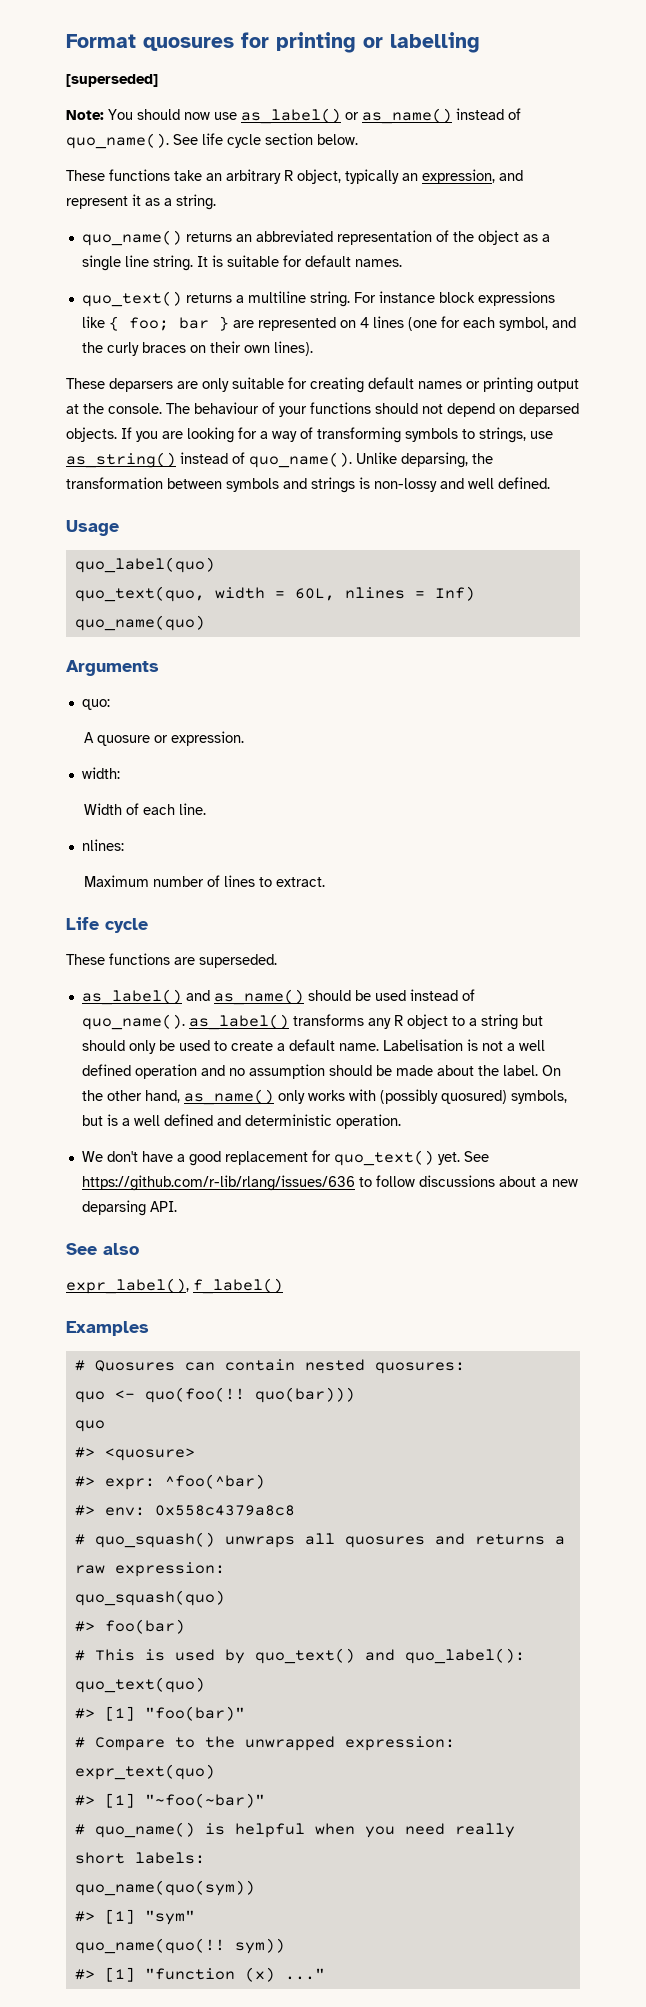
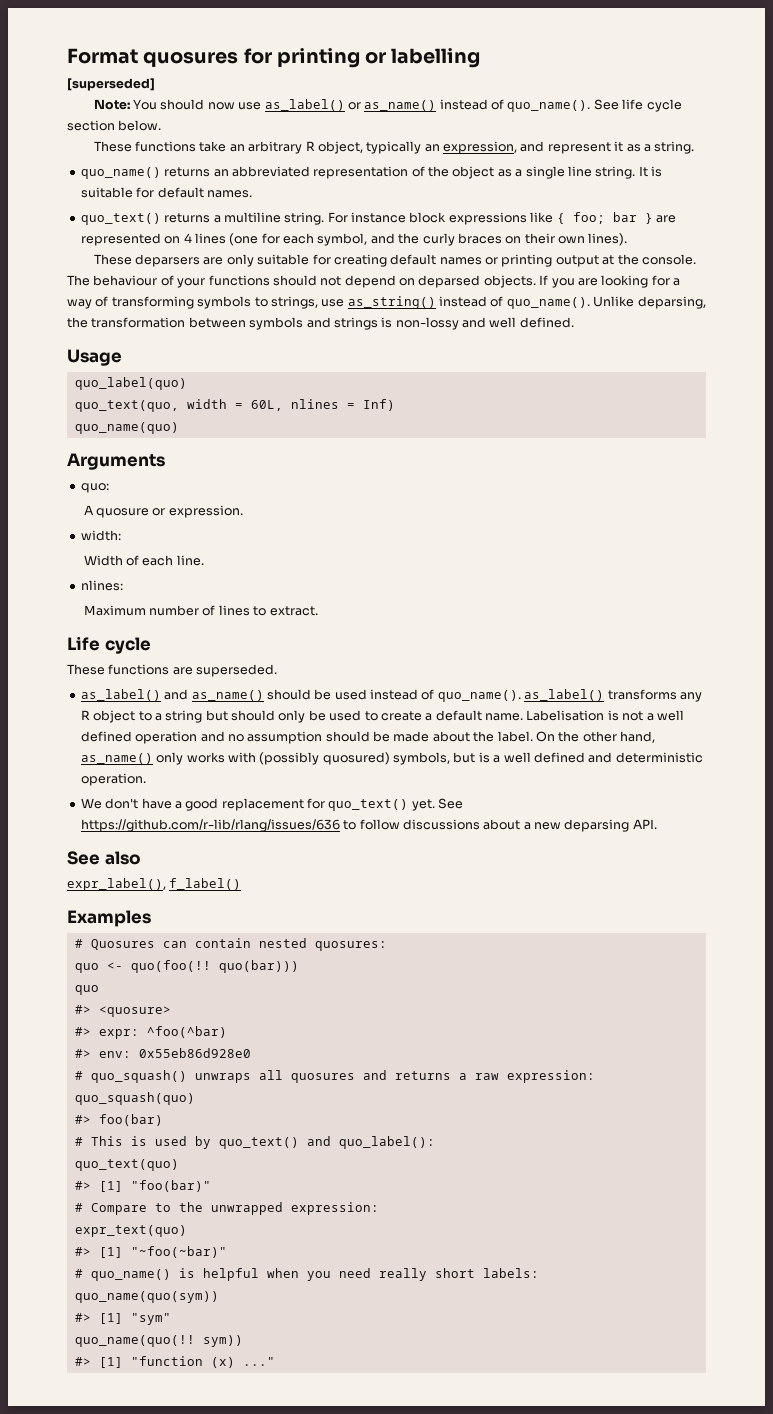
- #> env: 0x558c4379a8c8
+ #> env: 0x55eb86d928e0

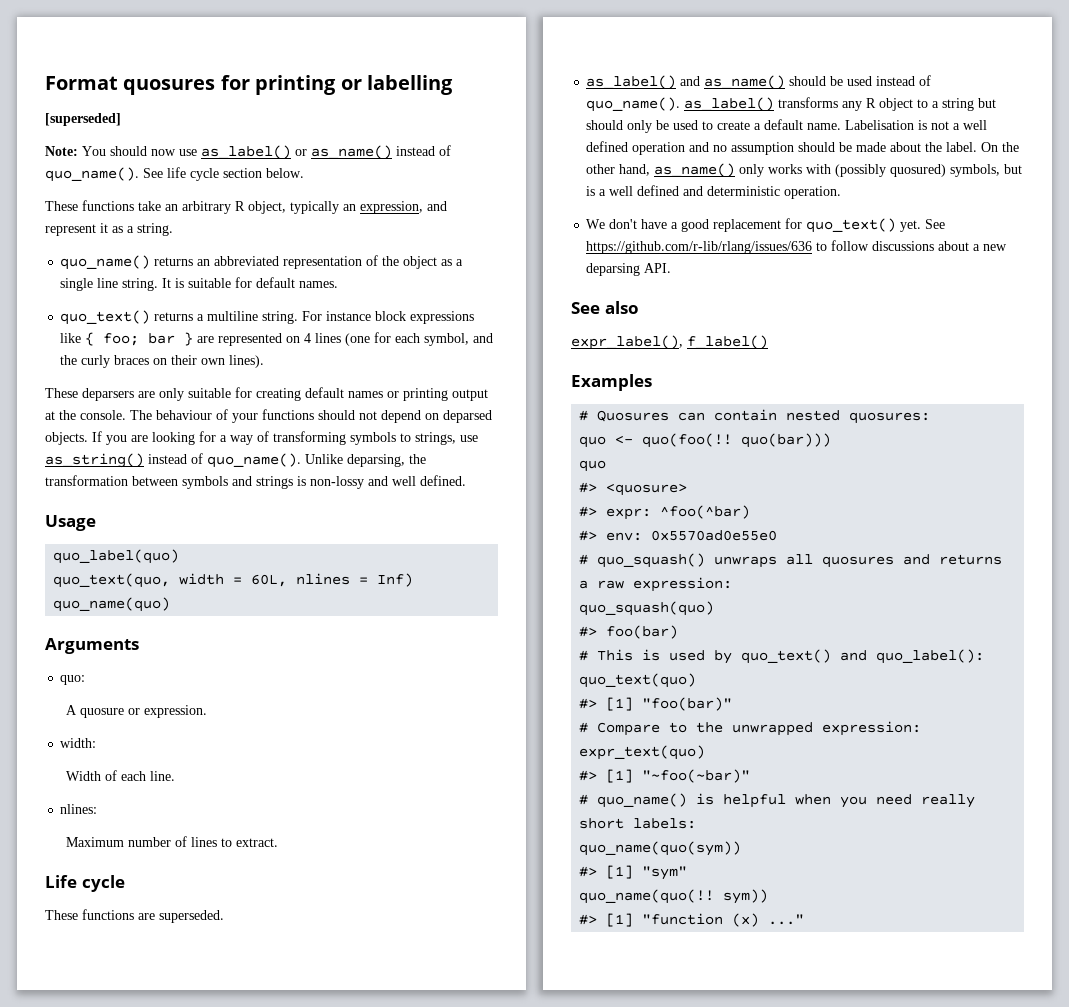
- #> env: 0x55eb86d928e0
+ #> env: 0x5570ad0e55e0

